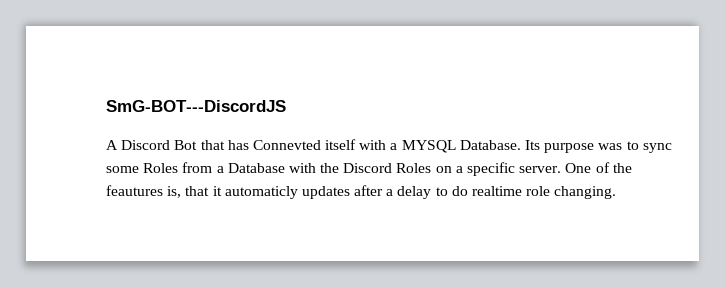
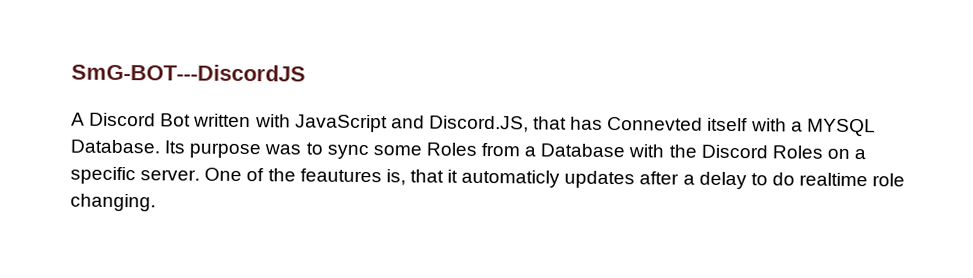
- A Discord Bot that has Connevted itself with a MYSQL Database.
+ A Discord Bot written with JavaScript and Discord.JS, that has Connevted itself with a MYSQL Database.

